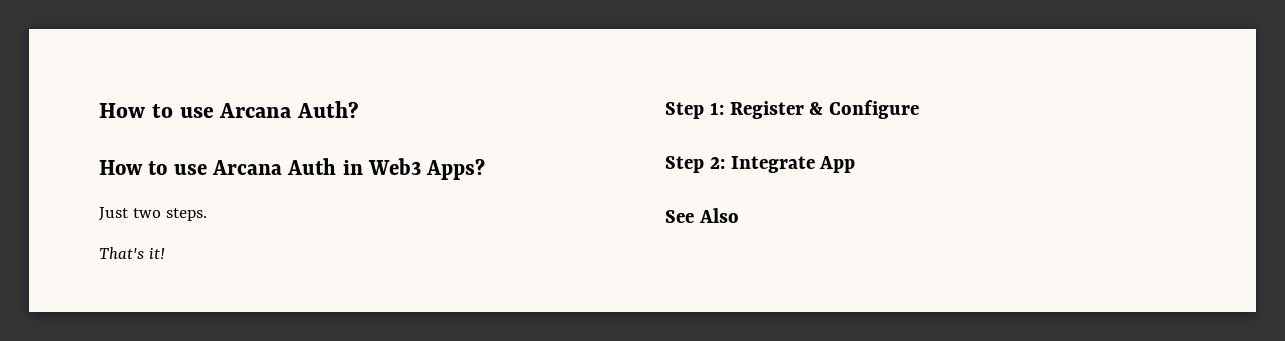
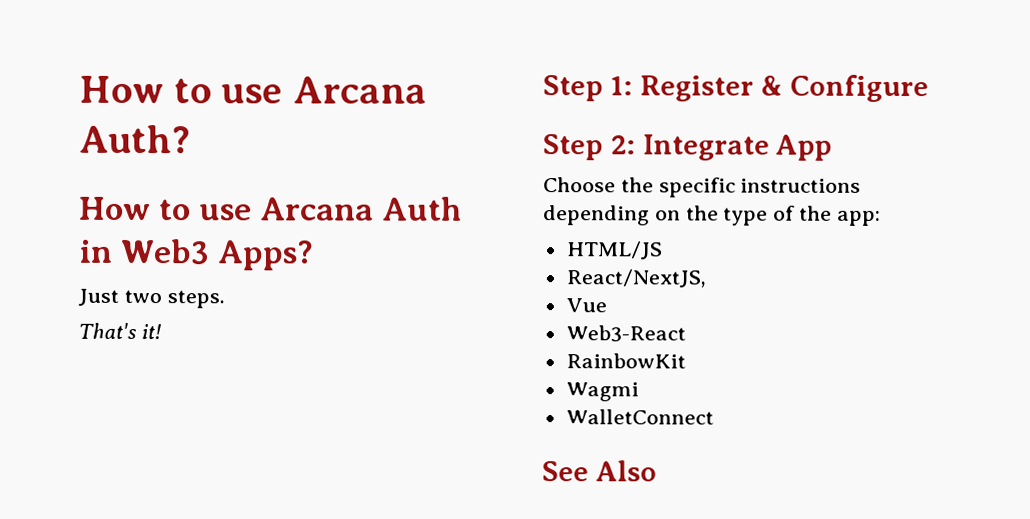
+ Choose the specific instructions depending on the type of the app:
+ HTML/JS
+ React/NextJS,
+ Vue
+ Web3-React
+ RainbowKit
+ Wagmi
+ WalletConnect

